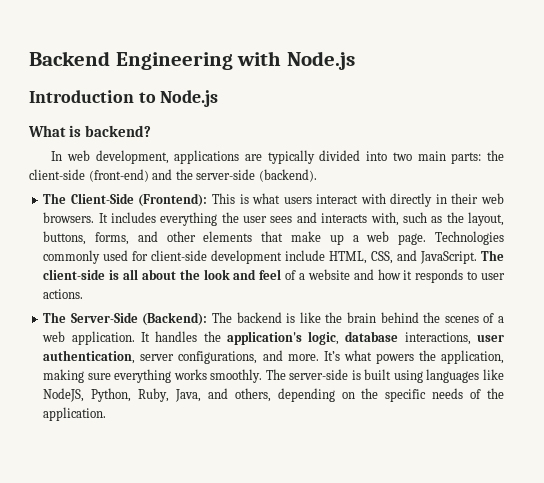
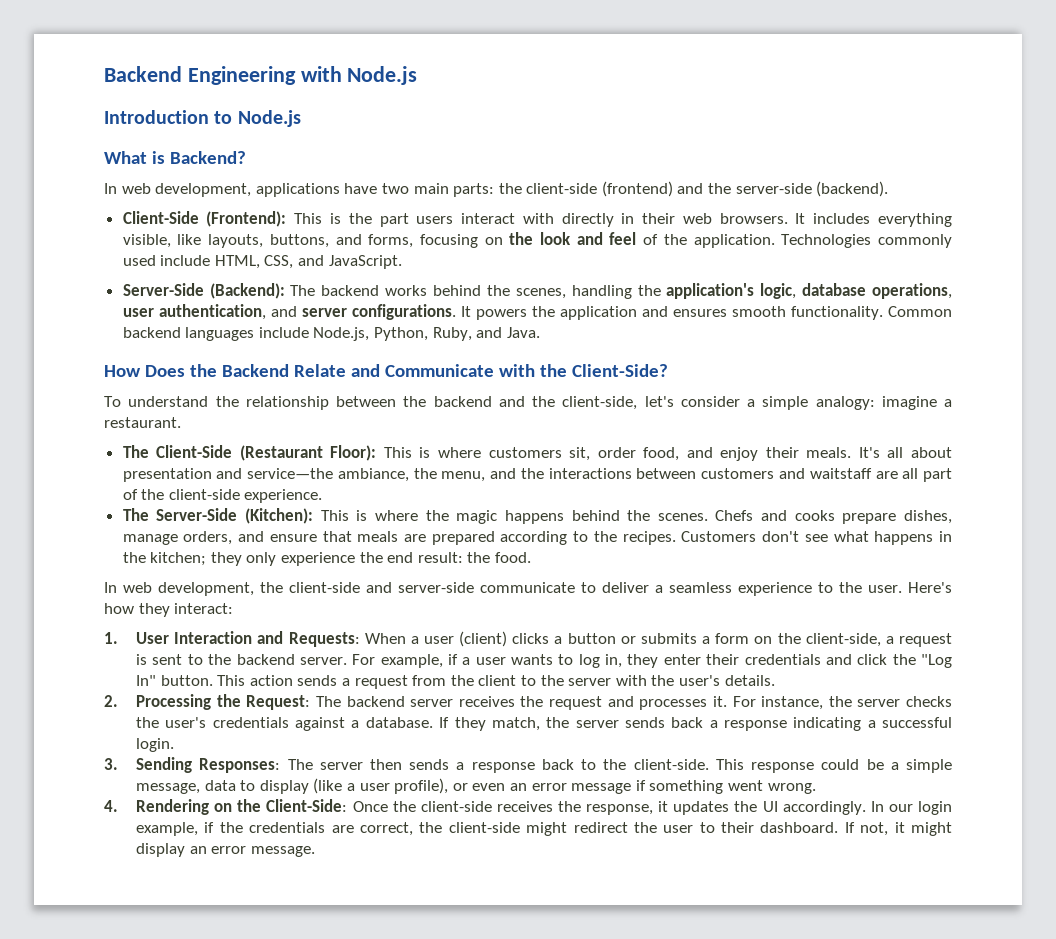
- What is backend?
+ What is Backend?
- In web development, applications are typically divided into two main parts: the client-side (front-end) and the server-side (backend).
+ In web development, applications have two main parts: the client-side (frontend) and the server-side (backend).
- The Client-Side (Frontend): This is what users interact with directly in their web browsers.
+ Client-Side (Frontend): This is the part users interact with directly in their web browsers.
- It includes everything the user sees and interacts with, such as the layout, buttons, forms, and other elements that make up a web page. Technologies commonly used for client-side development include HTML, CSS, and JavaScript. The client-side is all about the look and feel of a website and how it responds to user actions.
- The Server-Side (Backend): The backend is like the brain behind the scenes of a web application. It handles the application's logic, database interactions, user authentication, server configurations, and more. It’s what powers the application, making sure everything works smoothly. The server-side is built using languages like NodeJS, Python, Ruby, Java, and others, depending on the specific needs of the application.
+ It includes everything visible, like layouts, buttons, and forms, focusing on the look and feel of the application. Technologies commonly used include HTML, CSS, and JavaScript.
+ Server-Side (Backend): The backend works behind the scenes, handling the application's logic, database operations, user authentication, and server configurations. It powers the application and ensures smooth functionality. Common backend languages include Node.js, Python, Ruby, and Java.
+ How Does the Backend Relate and Communicate with the Client-Side?
+ To understand the relationship between the backend and the client-side, let's consider a simple analogy: imagine a restaurant.
+ The Client-Side (Restaurant Floor): This is where customers sit, order food, and enjoy their meals. It's all about presentation and service—the ambiance, the menu, and the interactions between customers and waitstaff are all part of the client-side experience.
+ The Server-Side (Kitchen): This is where the magic happens behind the scenes. Chefs and cooks prepare dishes, manage orders, and ensure that meals are prepared according to the recipes. Customers don't see what happens in the kitchen; they only experience the end result: the food.
+ In web development, the client-side and server-side communicate to deliver a seamless experience to the user. Here's how they interact:
+ 1. User Interaction and Requests: When a user (client) clicks a button or submits a form on the client-side, a request is sent to the backend server. For example, if a user wants to log in, they enter their credentials and click the "Log In" button. This action sends a request from the client to the server with the user's details.
+ 2. Processing the Request: The backend server receives the request and processes it. For instance, the server checks the user's credentials against a database. If they match, the server sends back a response indicating a successful login.
+ 3. Sending Responses: The server then sends a response back to the client-side. This response could be a simple message, data to display (like a user profile), or even an error message if something went wrong.
+ 4. Rendering on the Client-Side: Once the client-side receives the response, it updates the UI accordingly. In our login example, if the credentials are correct, the client-side might redirect the user to their dashboard. If not, it might display an error message.

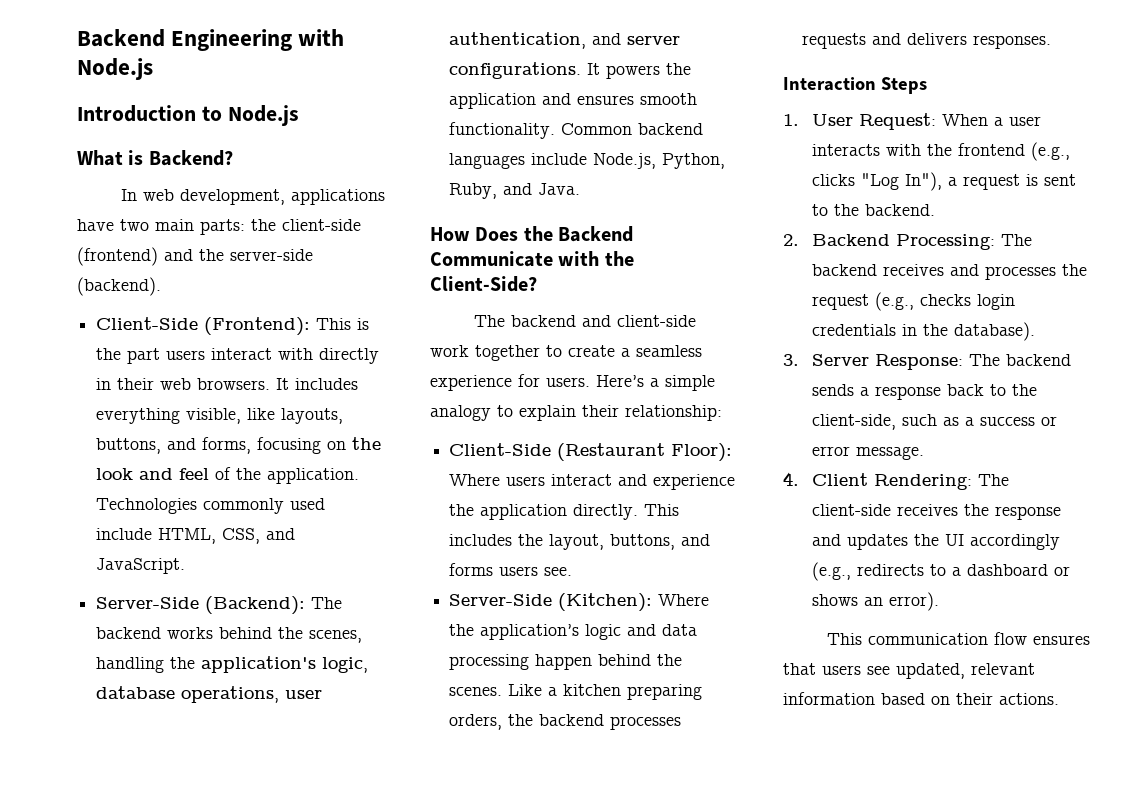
- How Does the Backend Relate and Communicate with the Client-Side?
+ How Does the Backend Communicate with the Client-Side?
- To understand the relationship between the backend and the client-side, let's consider a simple analogy: imagine a restaurant.
- The Client-Side (Restaurant Floor): This is where customers sit, order food, and enjoy their meals. It's all about presentation and service—the ambiance, the menu, and the interactions between customers and waitstaff are all part of the client-side experience.
- The Server-Side (Kitchen): This is where the magic happens behind the scenes. Chefs and cooks prepare dishes, manage orders, and ensure that meals are prepared according to the recipes. Customers don't see what happens in the kitchen; they only experience the end result: the food.
- In web development, the client-side and server-side communicate to deliver a seamless experience to the user. Here's how they interact:
- 1. User Interaction and Requests: When a user (client) clicks a button or submits a form on the client-side, a request is sent to the backend server. For example, if a user wants to log in, they enter their credentials and click the "Log In" button. This action sends a request from the client to the server with the user's details.
- 2. Processing the Request: The backend server receives the request and processes it. For instance, the server checks the user's credentials against a database. If they match, the server sends back a response indicating a successful login.
- 3. Sending Responses: The server then sends a response back to the client-side. This response could be a simple message, data to display (like a user profile), or even an error message if something went wrong.
- 4. Rendering on the Client-Side: Once the client-side receives the response, it updates the UI accordingly. In our login example, if the credentials are correct, the client-side might redirect the user to their dashboard. If not, it might display an error message.
+ The backend and client-side work together to create a seamless experience for users. Here’s a simple analogy to explain their relationship:
+ Client-Side (Restaurant Floor): Where users interact and experience the application directly. This includes the layout, buttons, and forms users see.
+ Server-Side (Kitchen): Where the application’s logic and data processing happen behind the scenes. Like a kitchen preparing orders, the backend processes requests and delivers responses.
+ Interaction Steps
+ 1. User Request: When a user interacts with the frontend (e.g., clicks "Log In"), a request is sent to the backend.
+ 2. Backend Processing: The backend receives and processes the request (e.g., checks login credentials in the database).
+ 3. Server Response: The backend sends a response back to the client-side, such as a success or error message.
+ 4. Client Rendering: The client-side receives the response and updates the UI accordingly (e.g., redirects to a dashboard or shows an error).
+ This communication flow ensures that users see updated, relevant information based on their actions.

